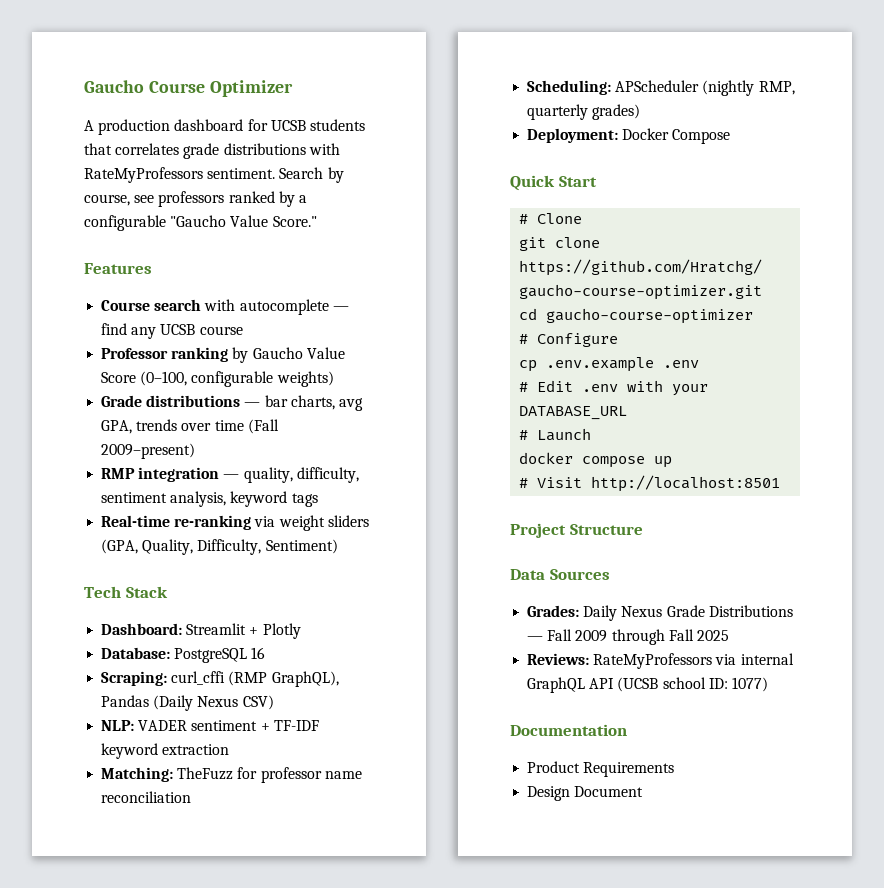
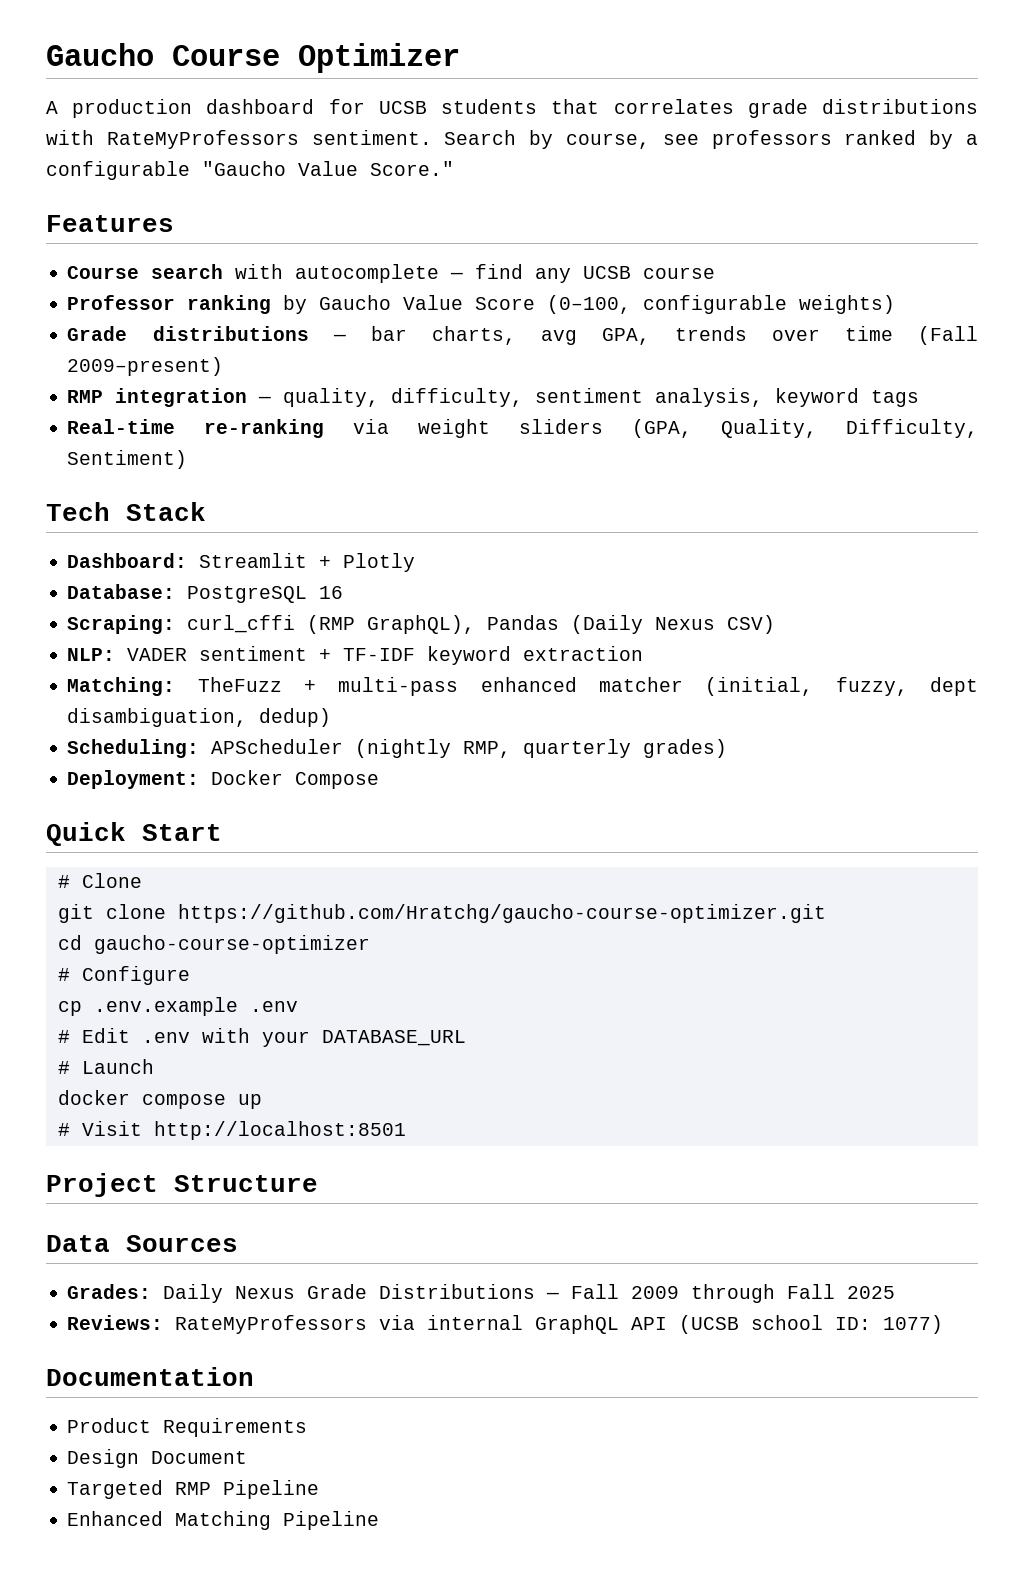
- Matching: TheFuzz for professor name reconciliation
+ Matching: TheFuzz + multi-pass enhanced matcher (initial, fuzzy, dept disambiguation, dedup)
+ Targeted RMP Pipeline
+ Enhanced Matching Pipeline

